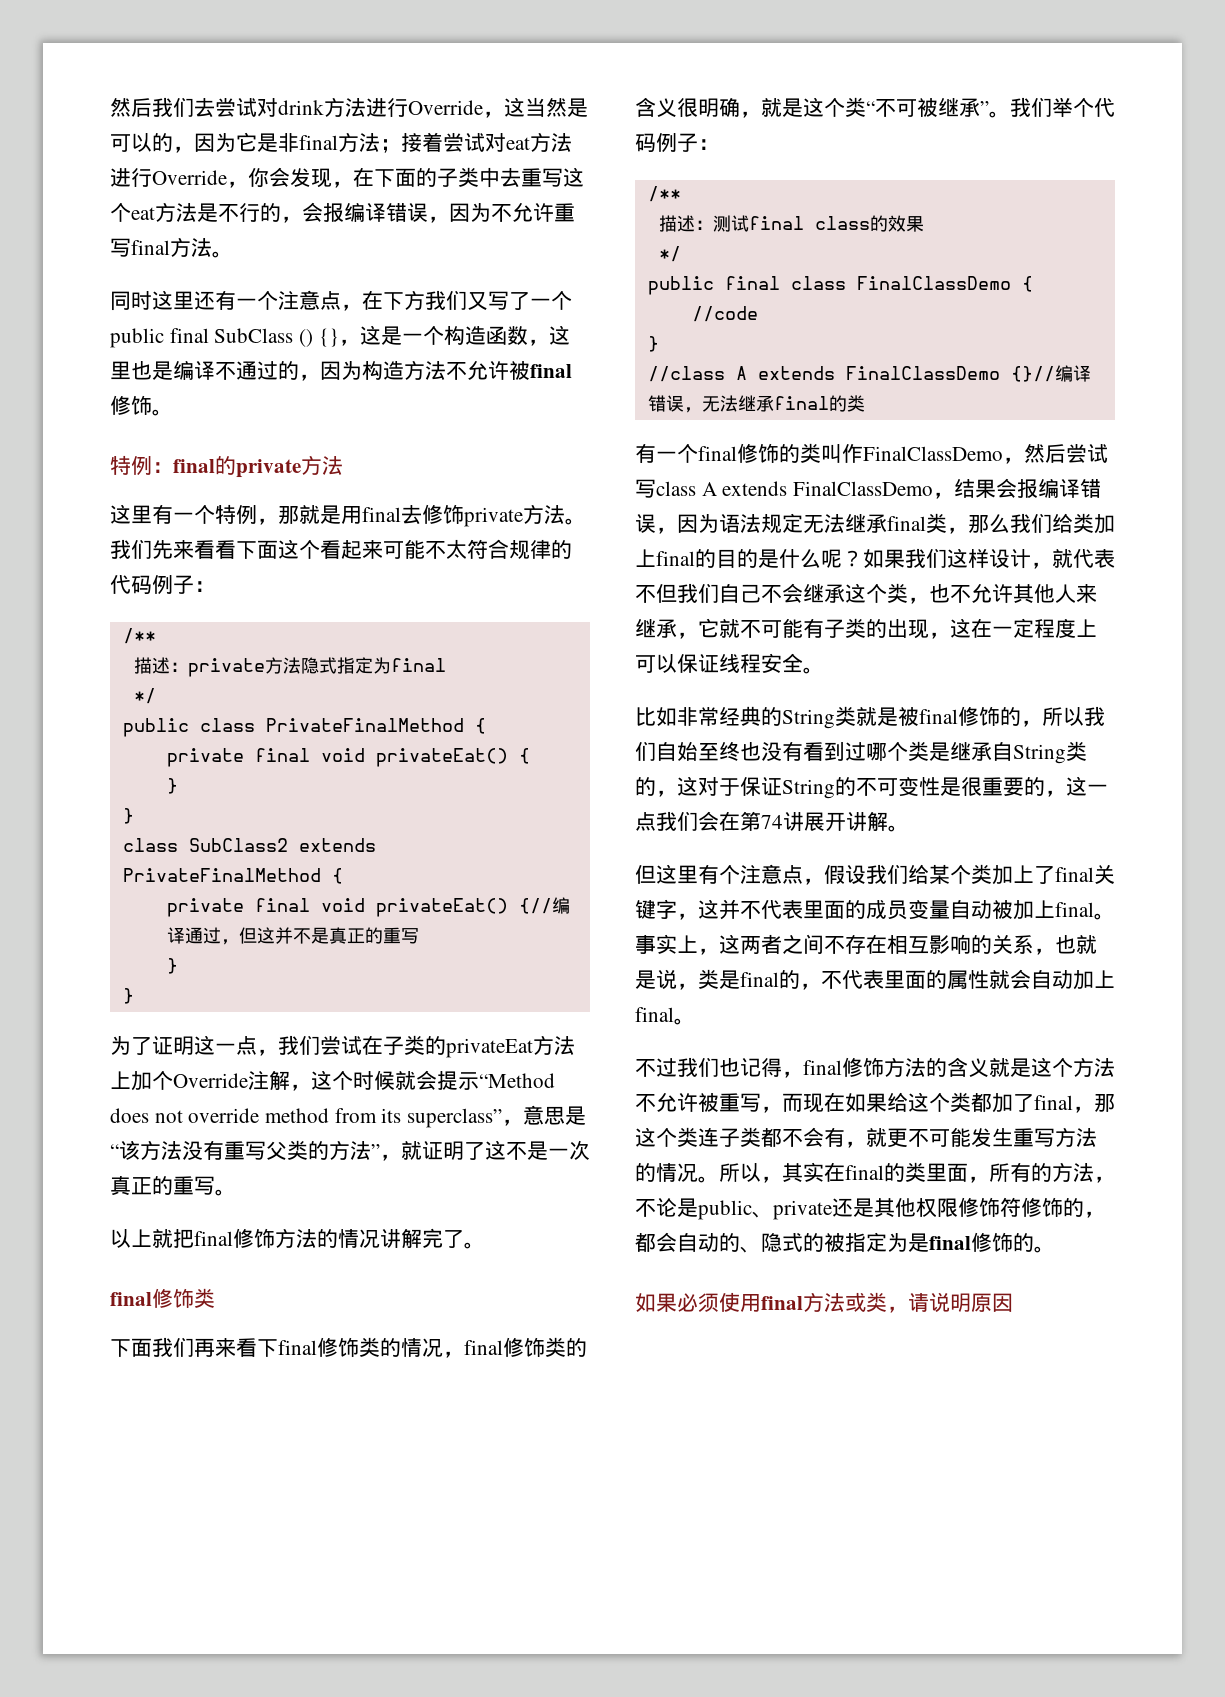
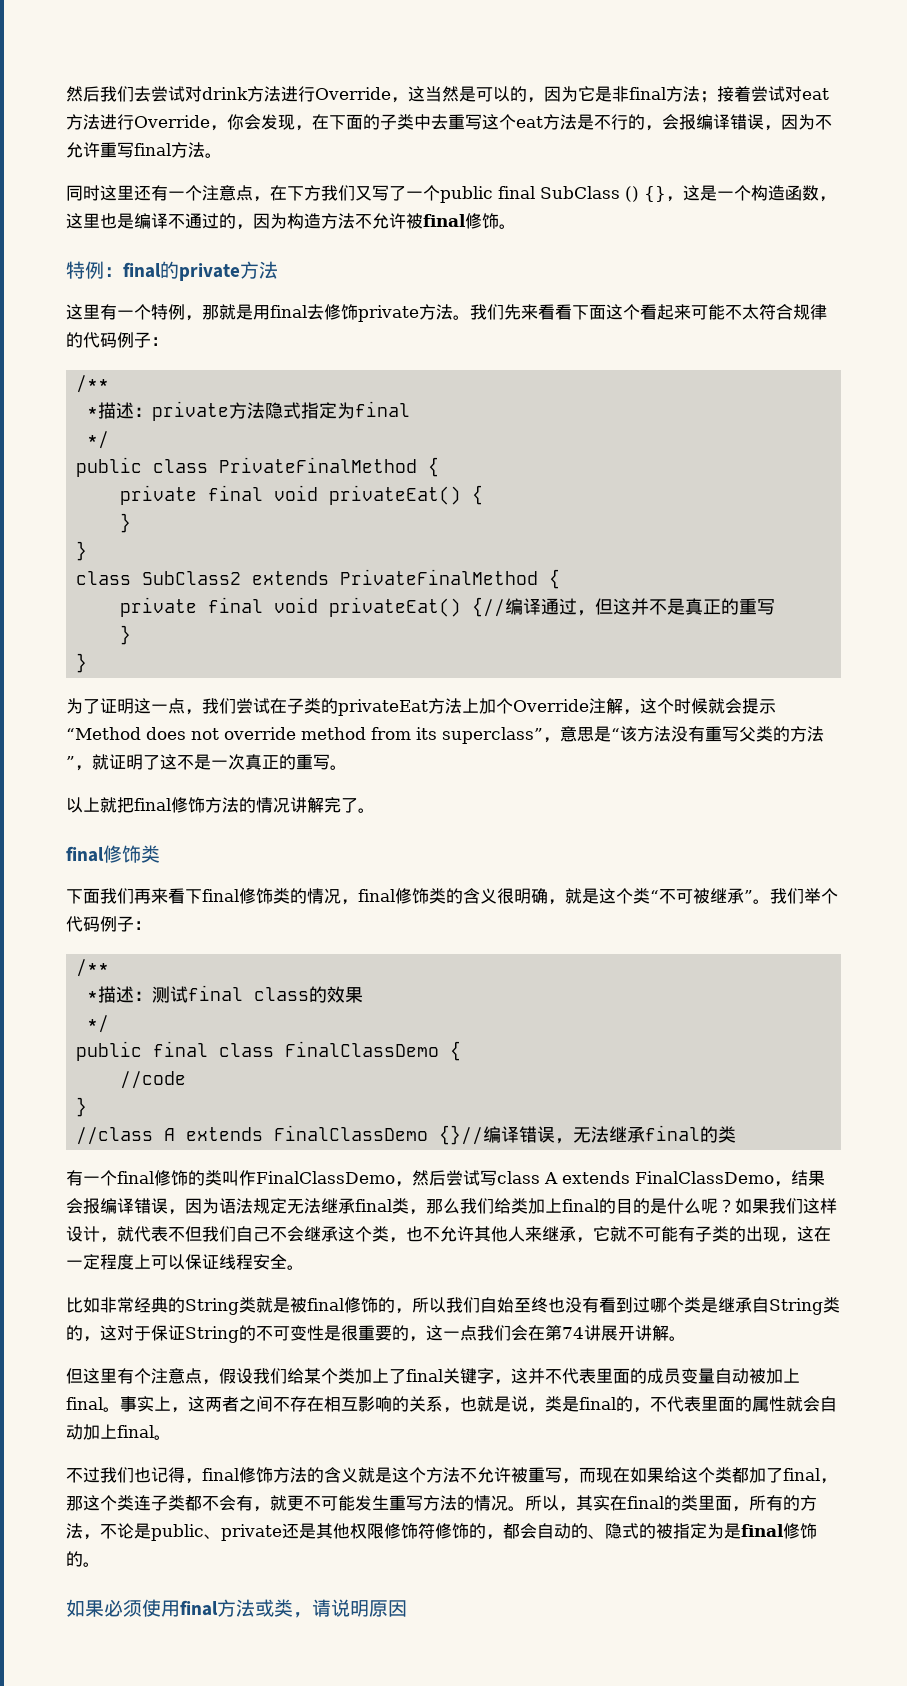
- 描述：private方法隐式指定为final
+ *描述：private方法隐式指定为final
- 描述：测试final class的效果
+ *描述：测试final class的效果

